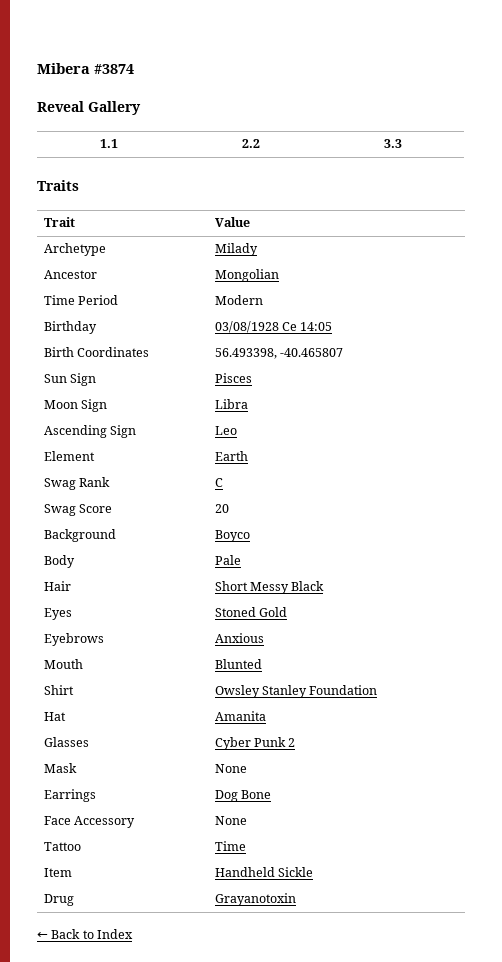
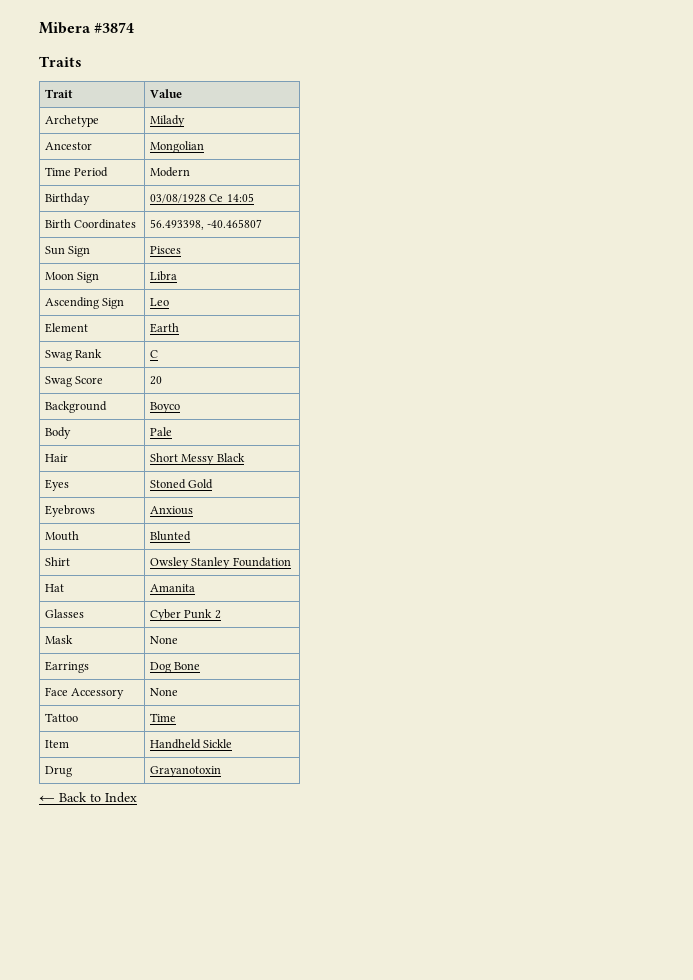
- Reveal Gallery
- 1.1 | 2.2 | 3.3

